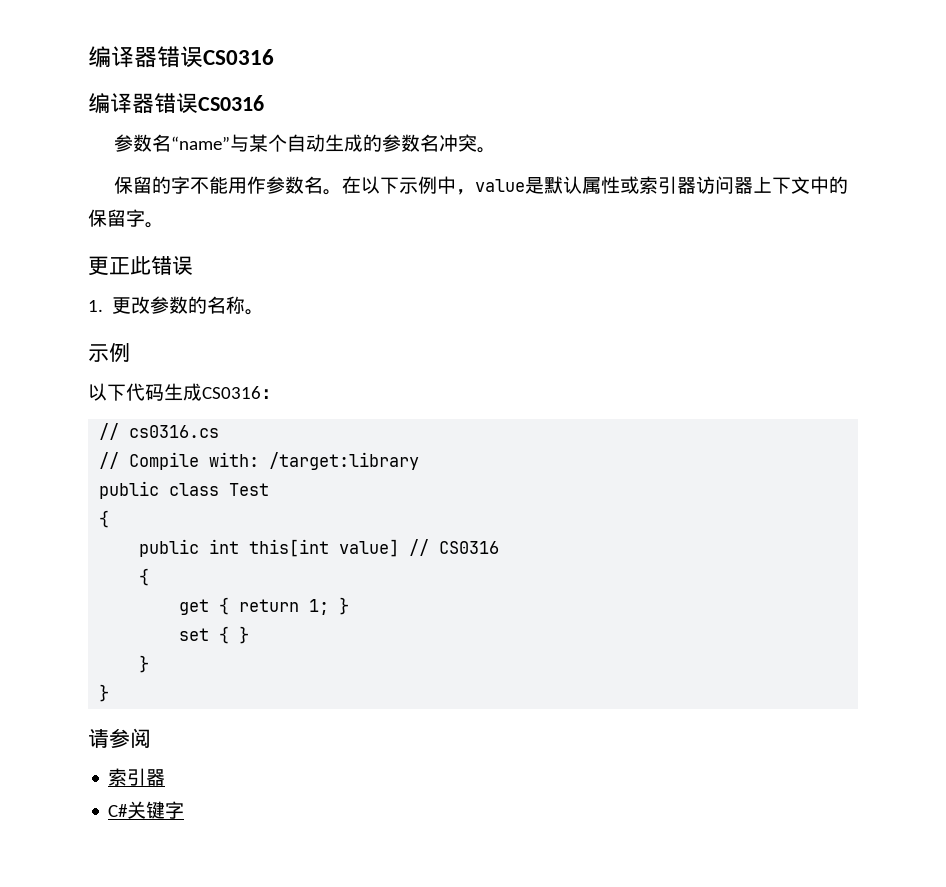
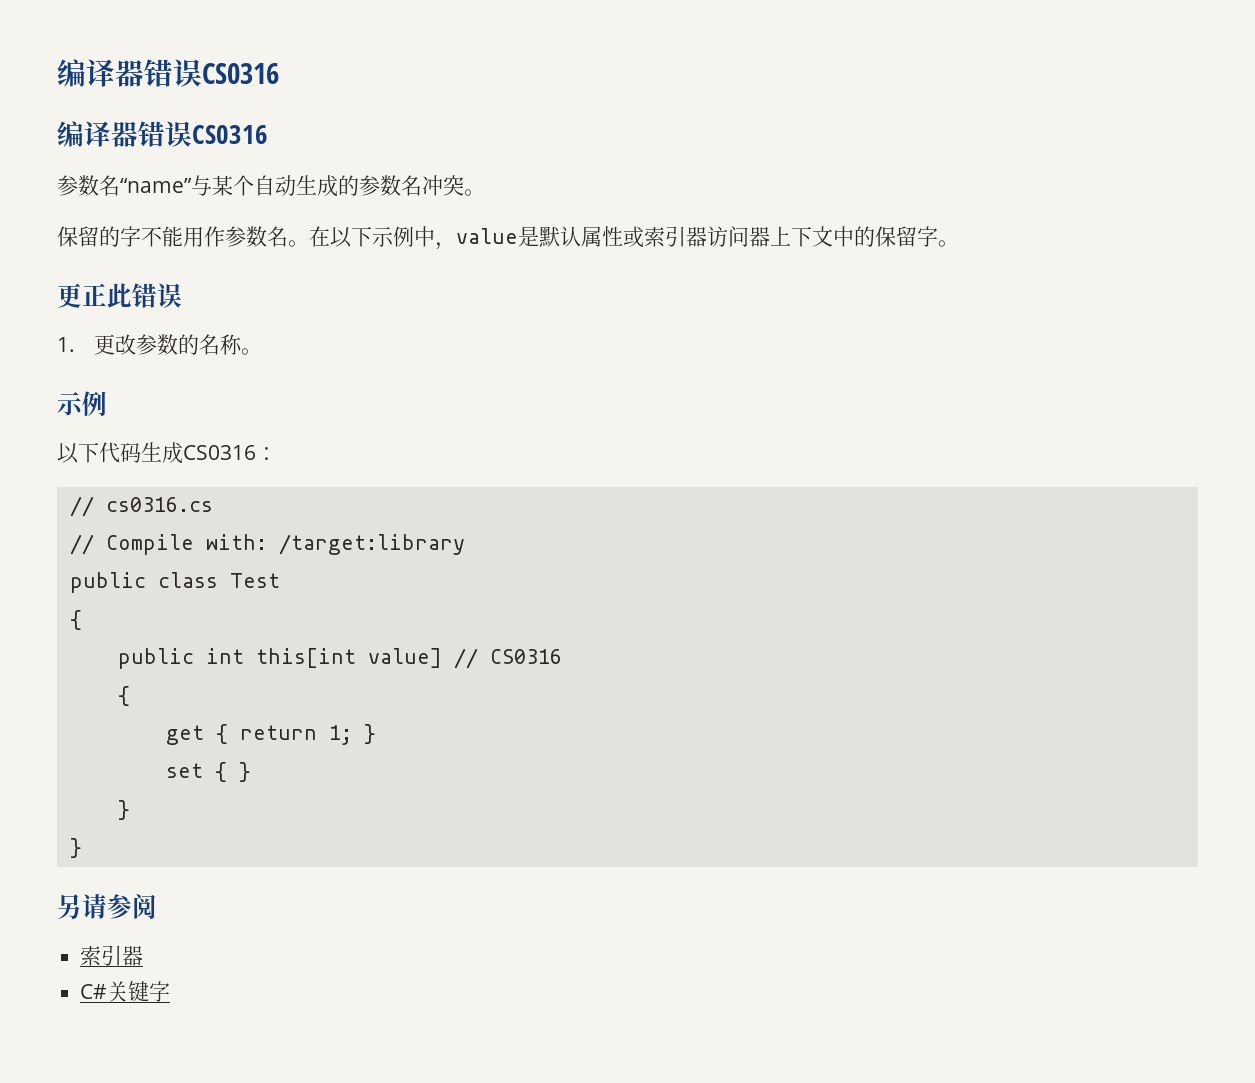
- 请参阅
+ 另请参阅

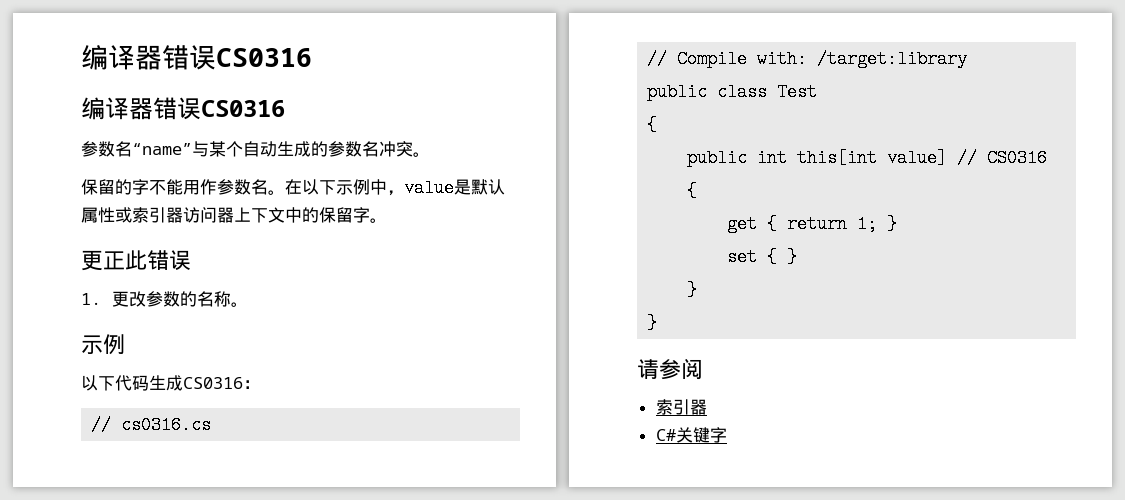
- 另请参阅
+ 请参阅

